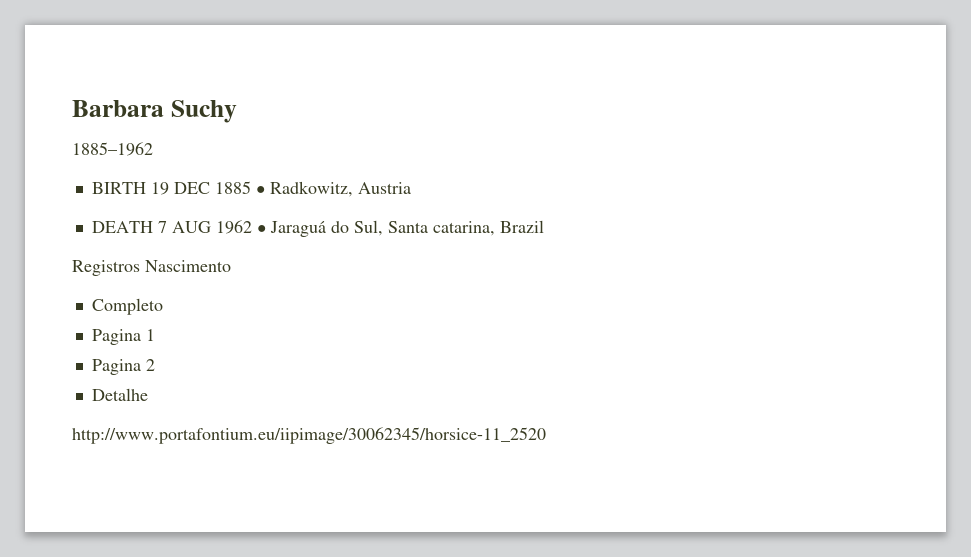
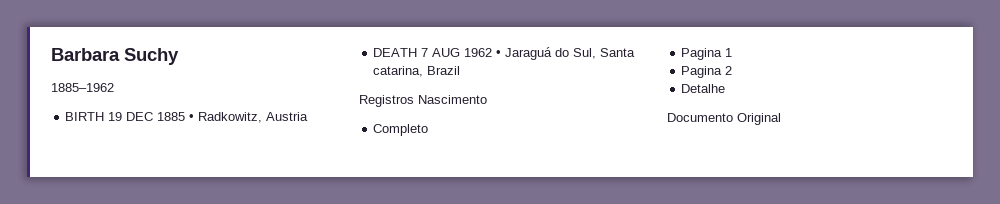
- http://www.portafontium.eu/iipimage/30062345/horsice-11_2520
+ Documento Original

